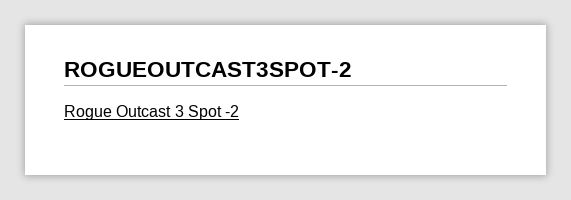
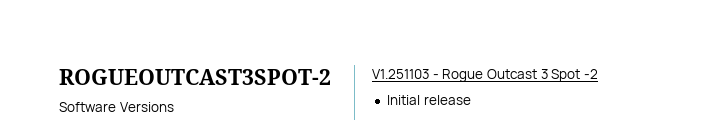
- Rogue Outcast 3 Spot -2
+ Software Versions
+ V1.251103 - Rogue Outcast 3 Spot -2
+ Initial release

